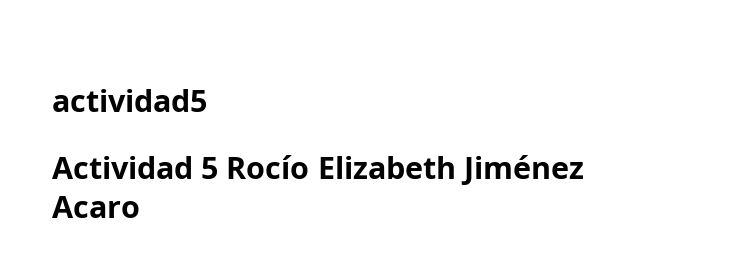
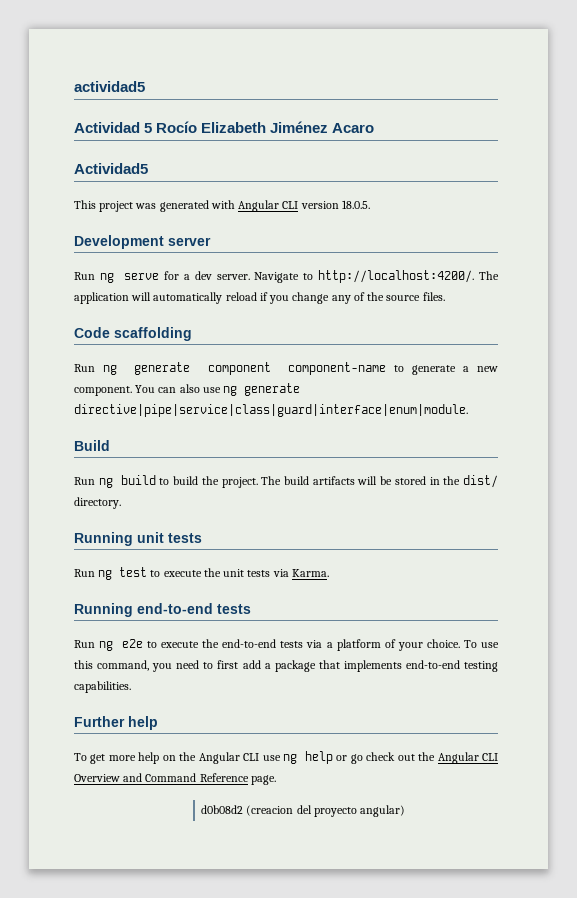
+ Actividad5
+ This project was generated with Angular CLI version 18.0.5.
+ Development server
+ Run ng serve for a dev server. Navigate to http://localhost:4200/. The application will automatically reload if you change any of the source files.
+ Code scaffolding
+ Run ng generate component component-name to generate a new component. You can also use ng generate directive|pipe|service|class|guard|interface|enum|module.
+ Build
+ Run ng build to build the project. The build artifacts will be stored in the dist/ directory.
+ Running unit tests
+ Run ng test to execute the unit tests via Karma.
+ Running end-to-end tests
+ Run ng e2e to execute the end-to-end tests via a platform of your choice. To use this command, you need to first add a package that implements end-to-end testing capabilities.
+ Further help
+ To get more help on the Angular CLI use ng help or go check out the Angular CLI Overview and Command Reference page.
+ d0b08d2 (creacion del proyecto angular)

